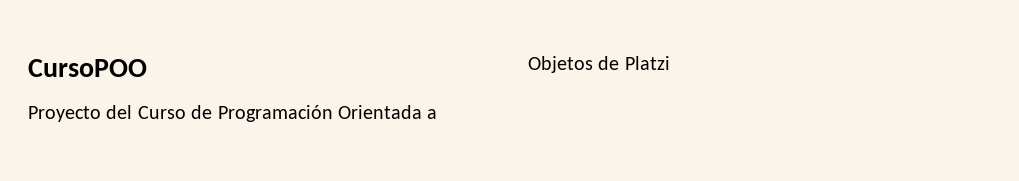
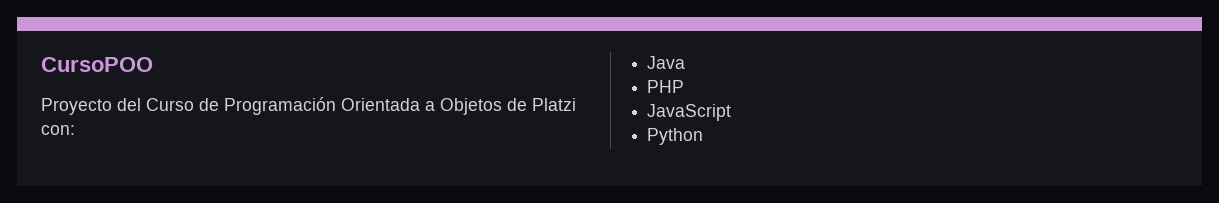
- Proyecto del Curso de Programación Orientada a Objetos de Platzi
+ Proyecto del Curso de Programación Orientada a Objetos de Platzi con:
+ Java
+ PHP
+ JavaScript
+ Python

